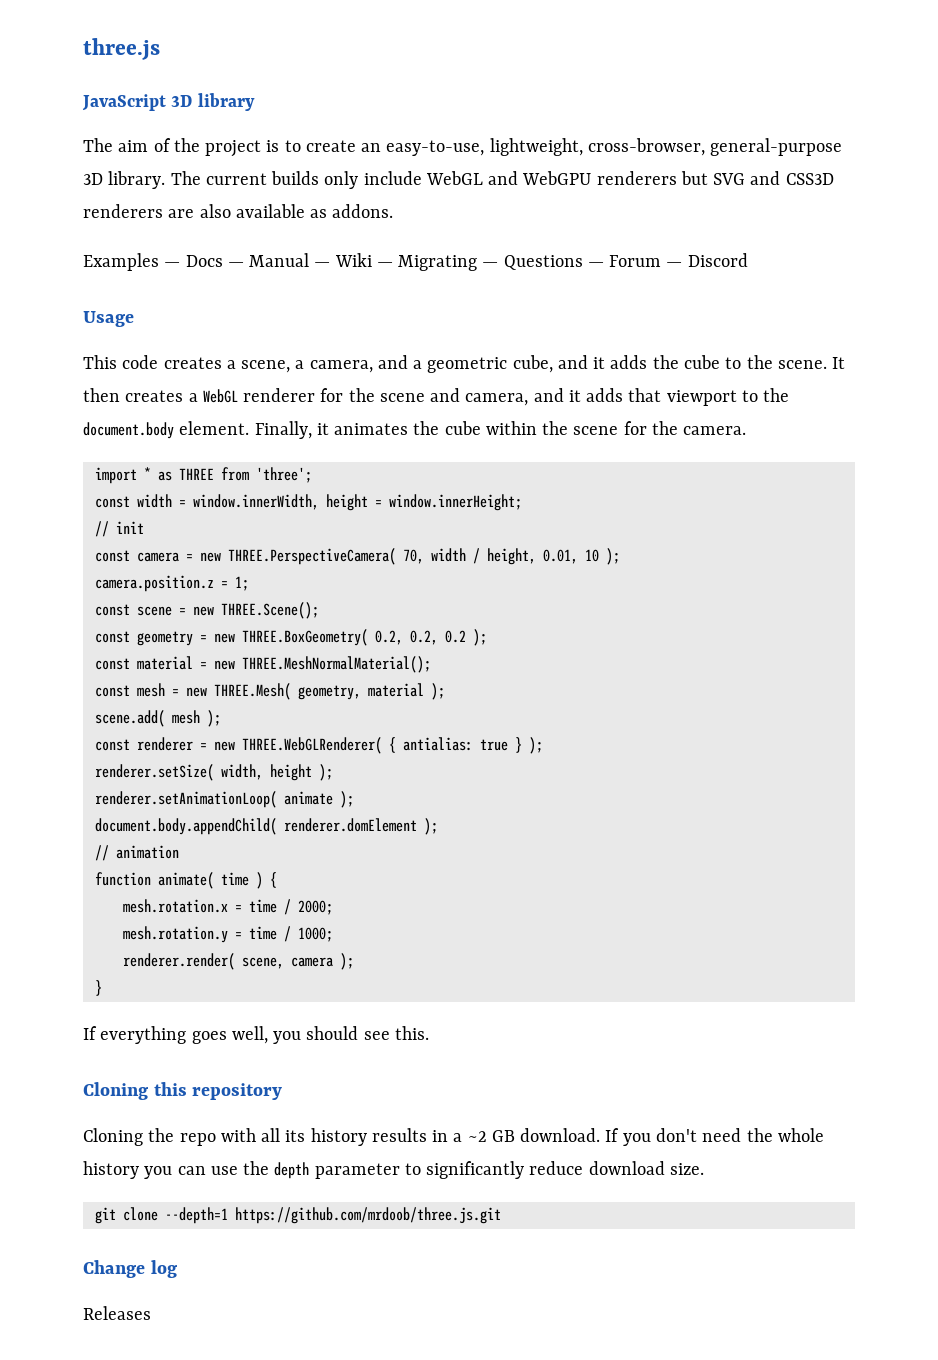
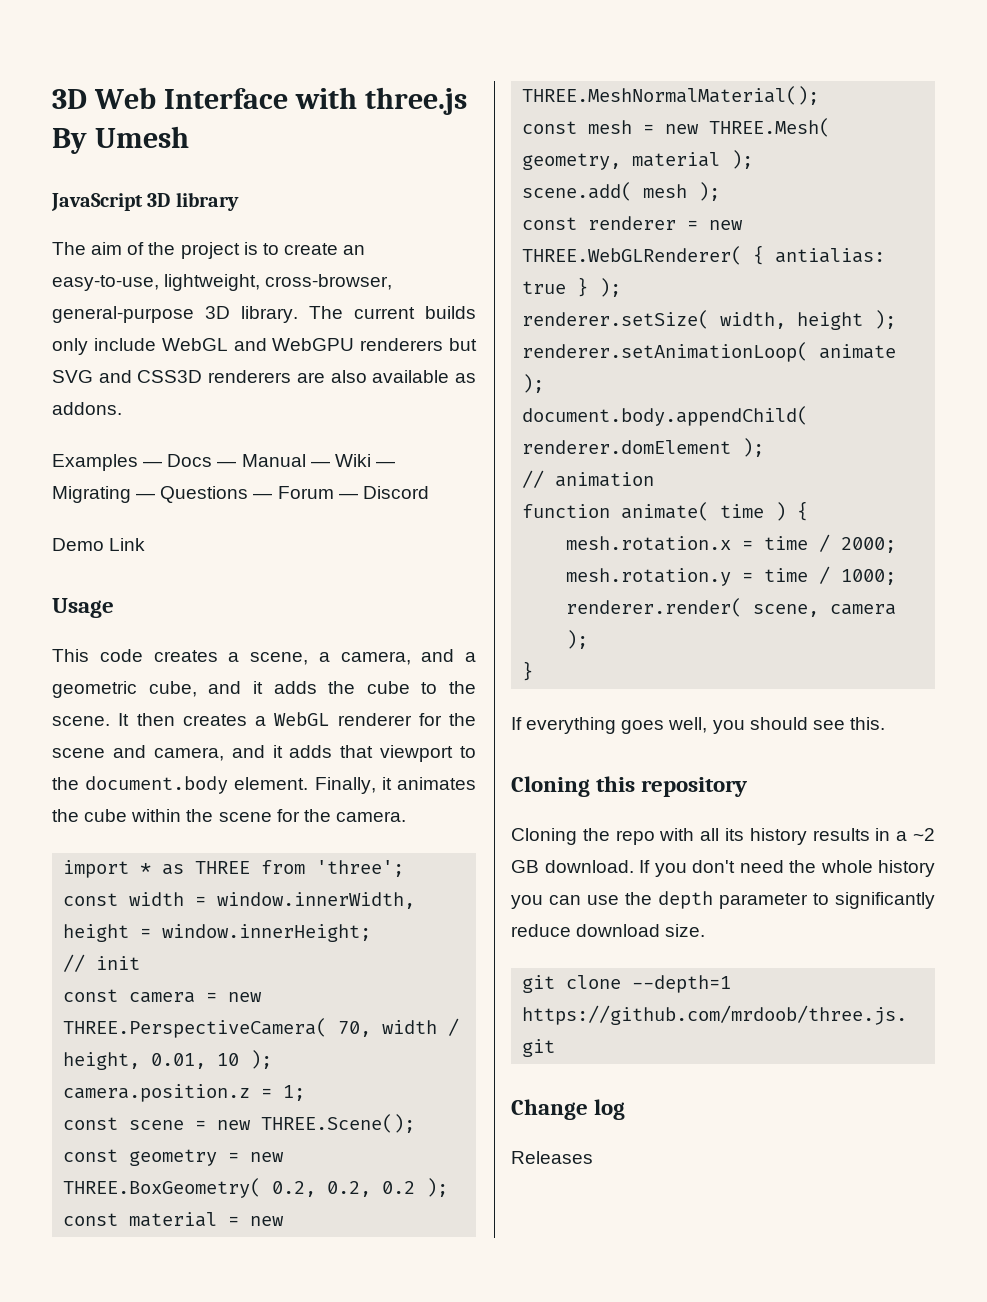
- three.js
+ 3D Web Interface with three.js By Umesh
+ Demo Link

